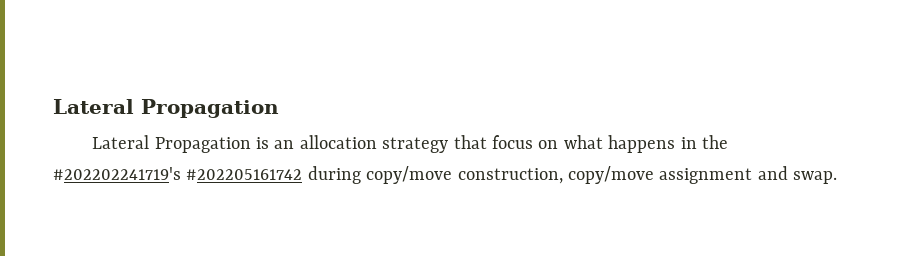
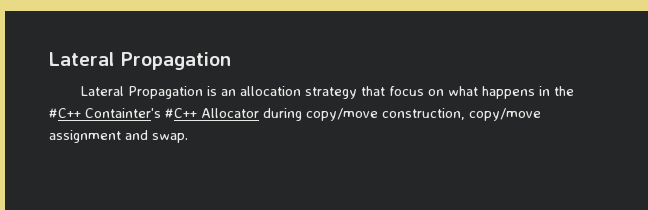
- Lateral Propagation is an allocation strategy that focus on what happens in the #202202241719's #202205161742 during copy/move construction, copy/move assignment and swap.
+ Lateral Propagation is an allocation strategy that focus on what happens in the #C++ Containter's #C++ Allocator during copy/move construction, copy/move assignment and swap.

